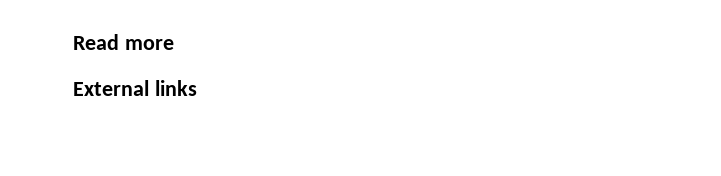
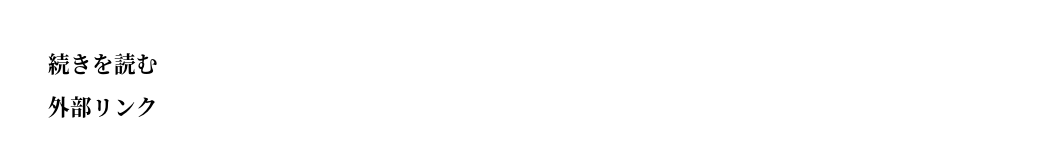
- Read more
- External links
+ 続きを読む
+ 外部リンク

